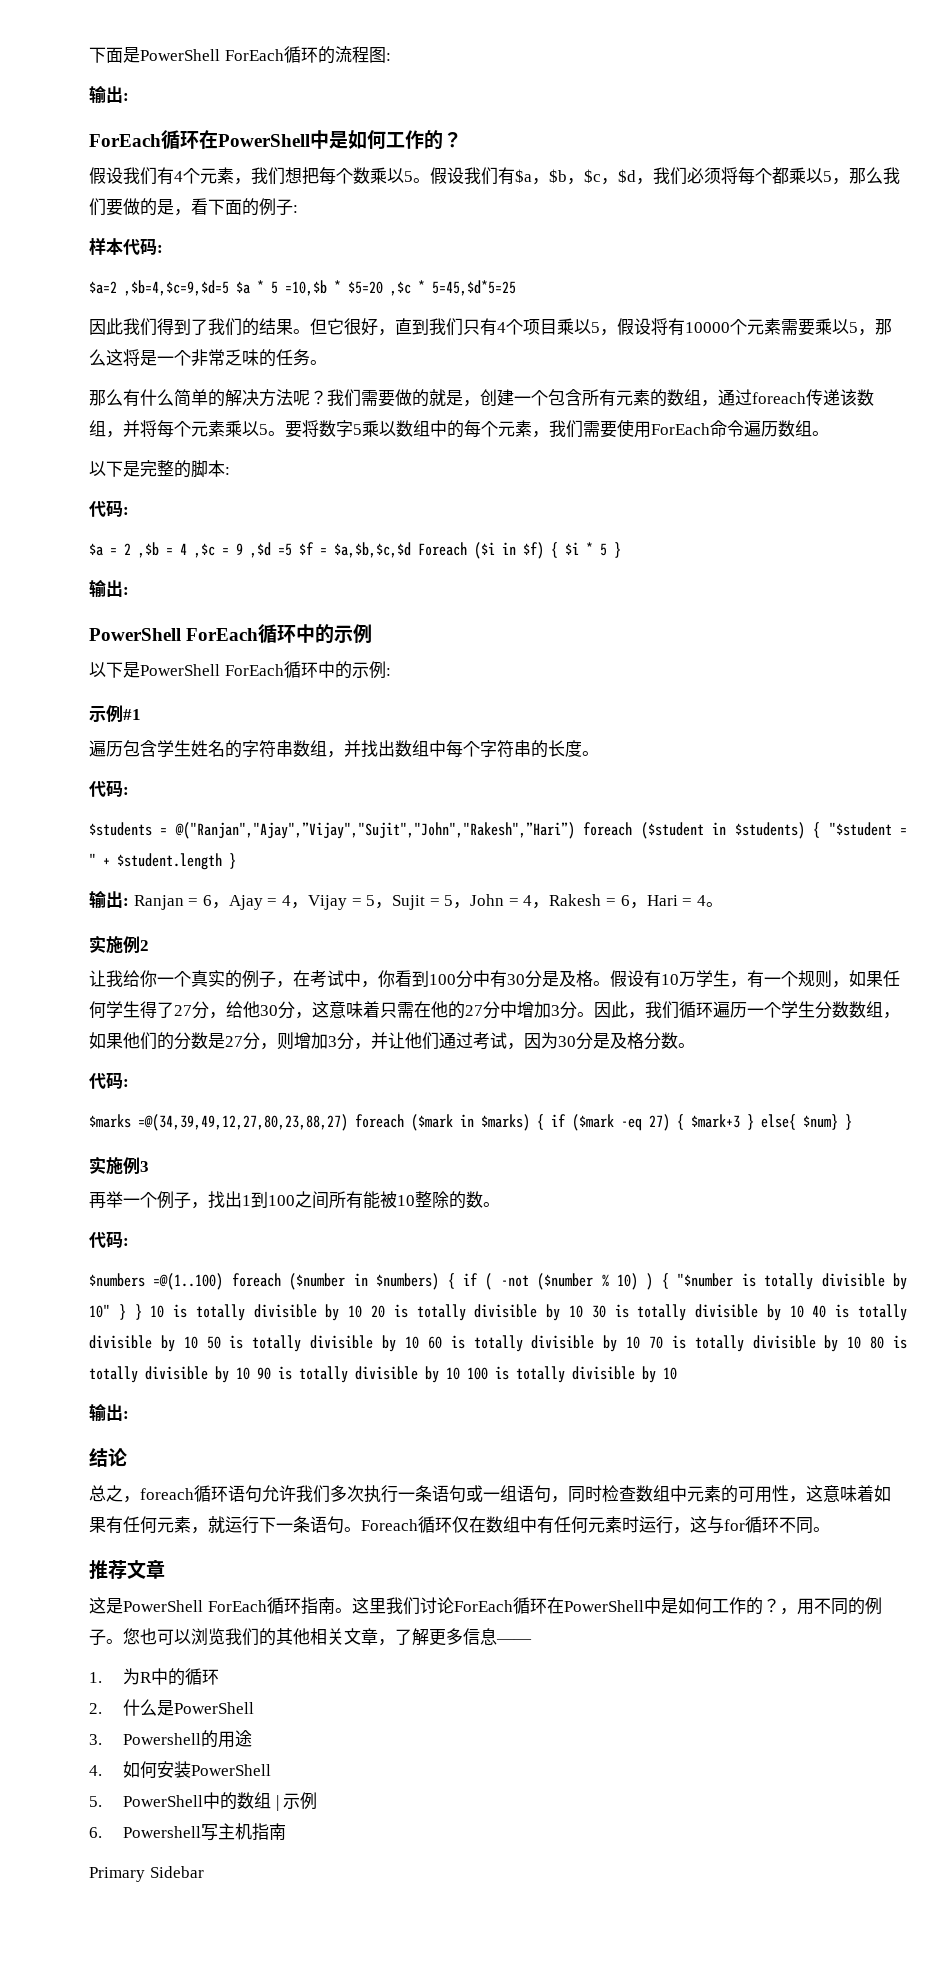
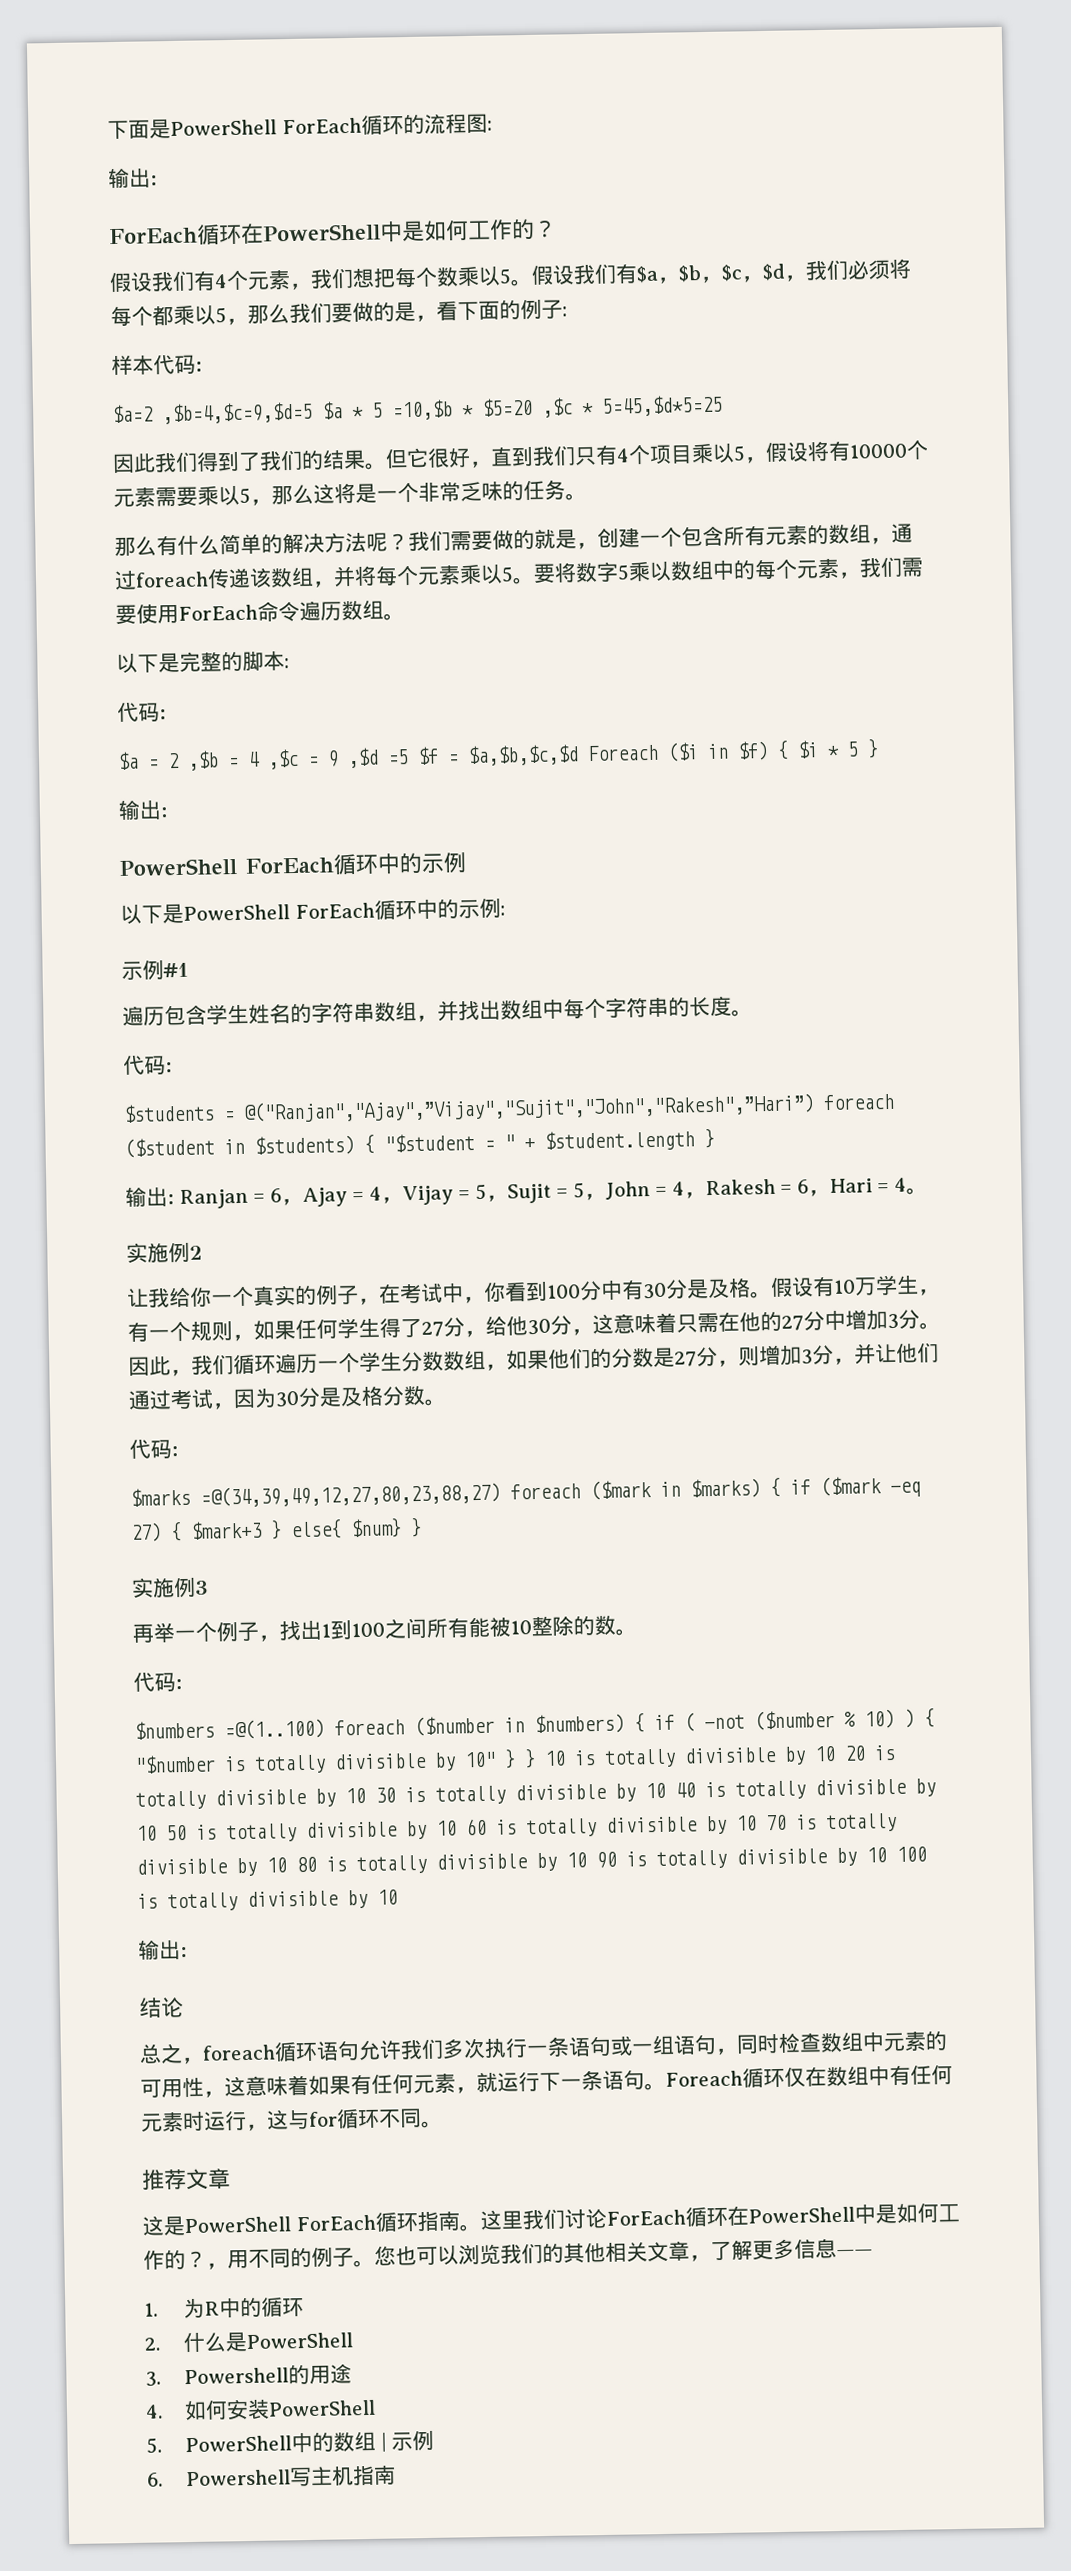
- Primary Sidebar

